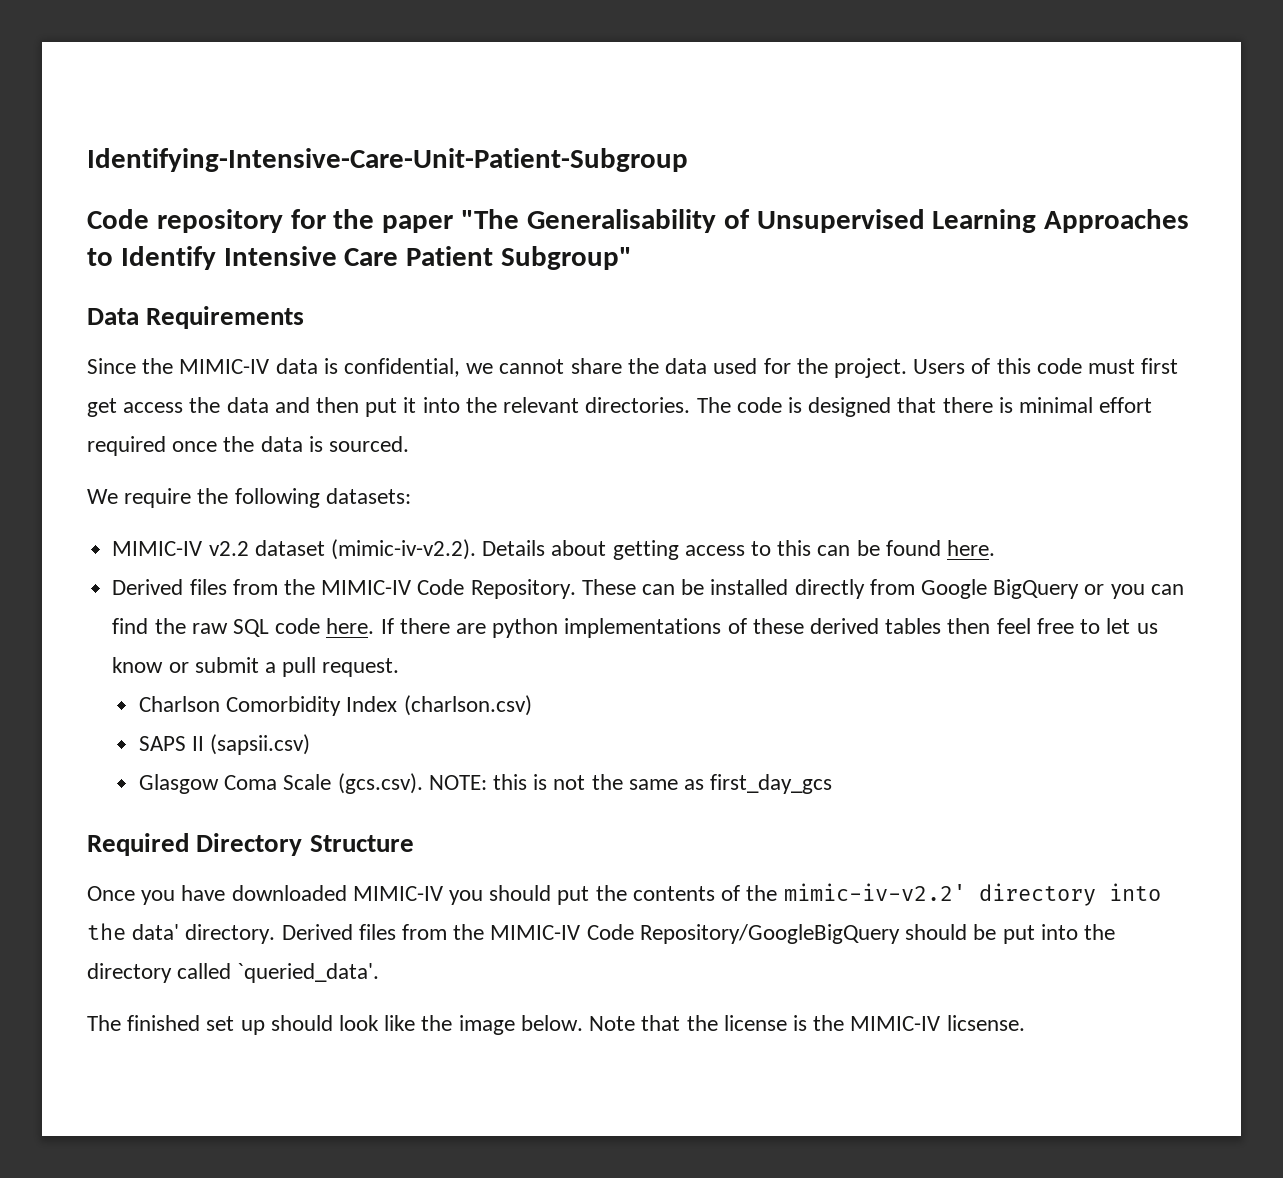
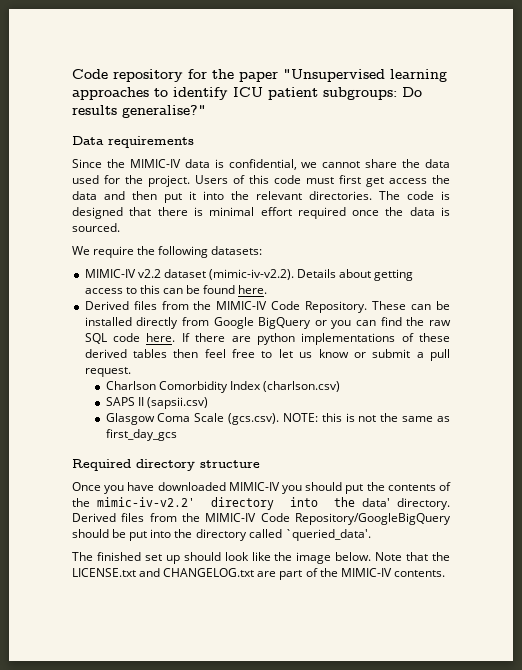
- Identifying-Intensive-Care-Unit-Patient-Subgroup
- Code repository for the paper "The Generalisability of Unsupervised Learning Approaches to Identify Intensive Care Patient Subgroup"
+ Code repository for the paper "Unsupervised learning approaches to identify ICU patient subgroups: Do results generalise?"
- Data Requirements
+ Data requirements
- Required Directory Structure
+ Required directory structure
- Note that the license is the MIMIC-IV licsense.
+ Note that the LICENSE.txt and CHANGELOG.txt are part of the MIMIC-IV contents.

